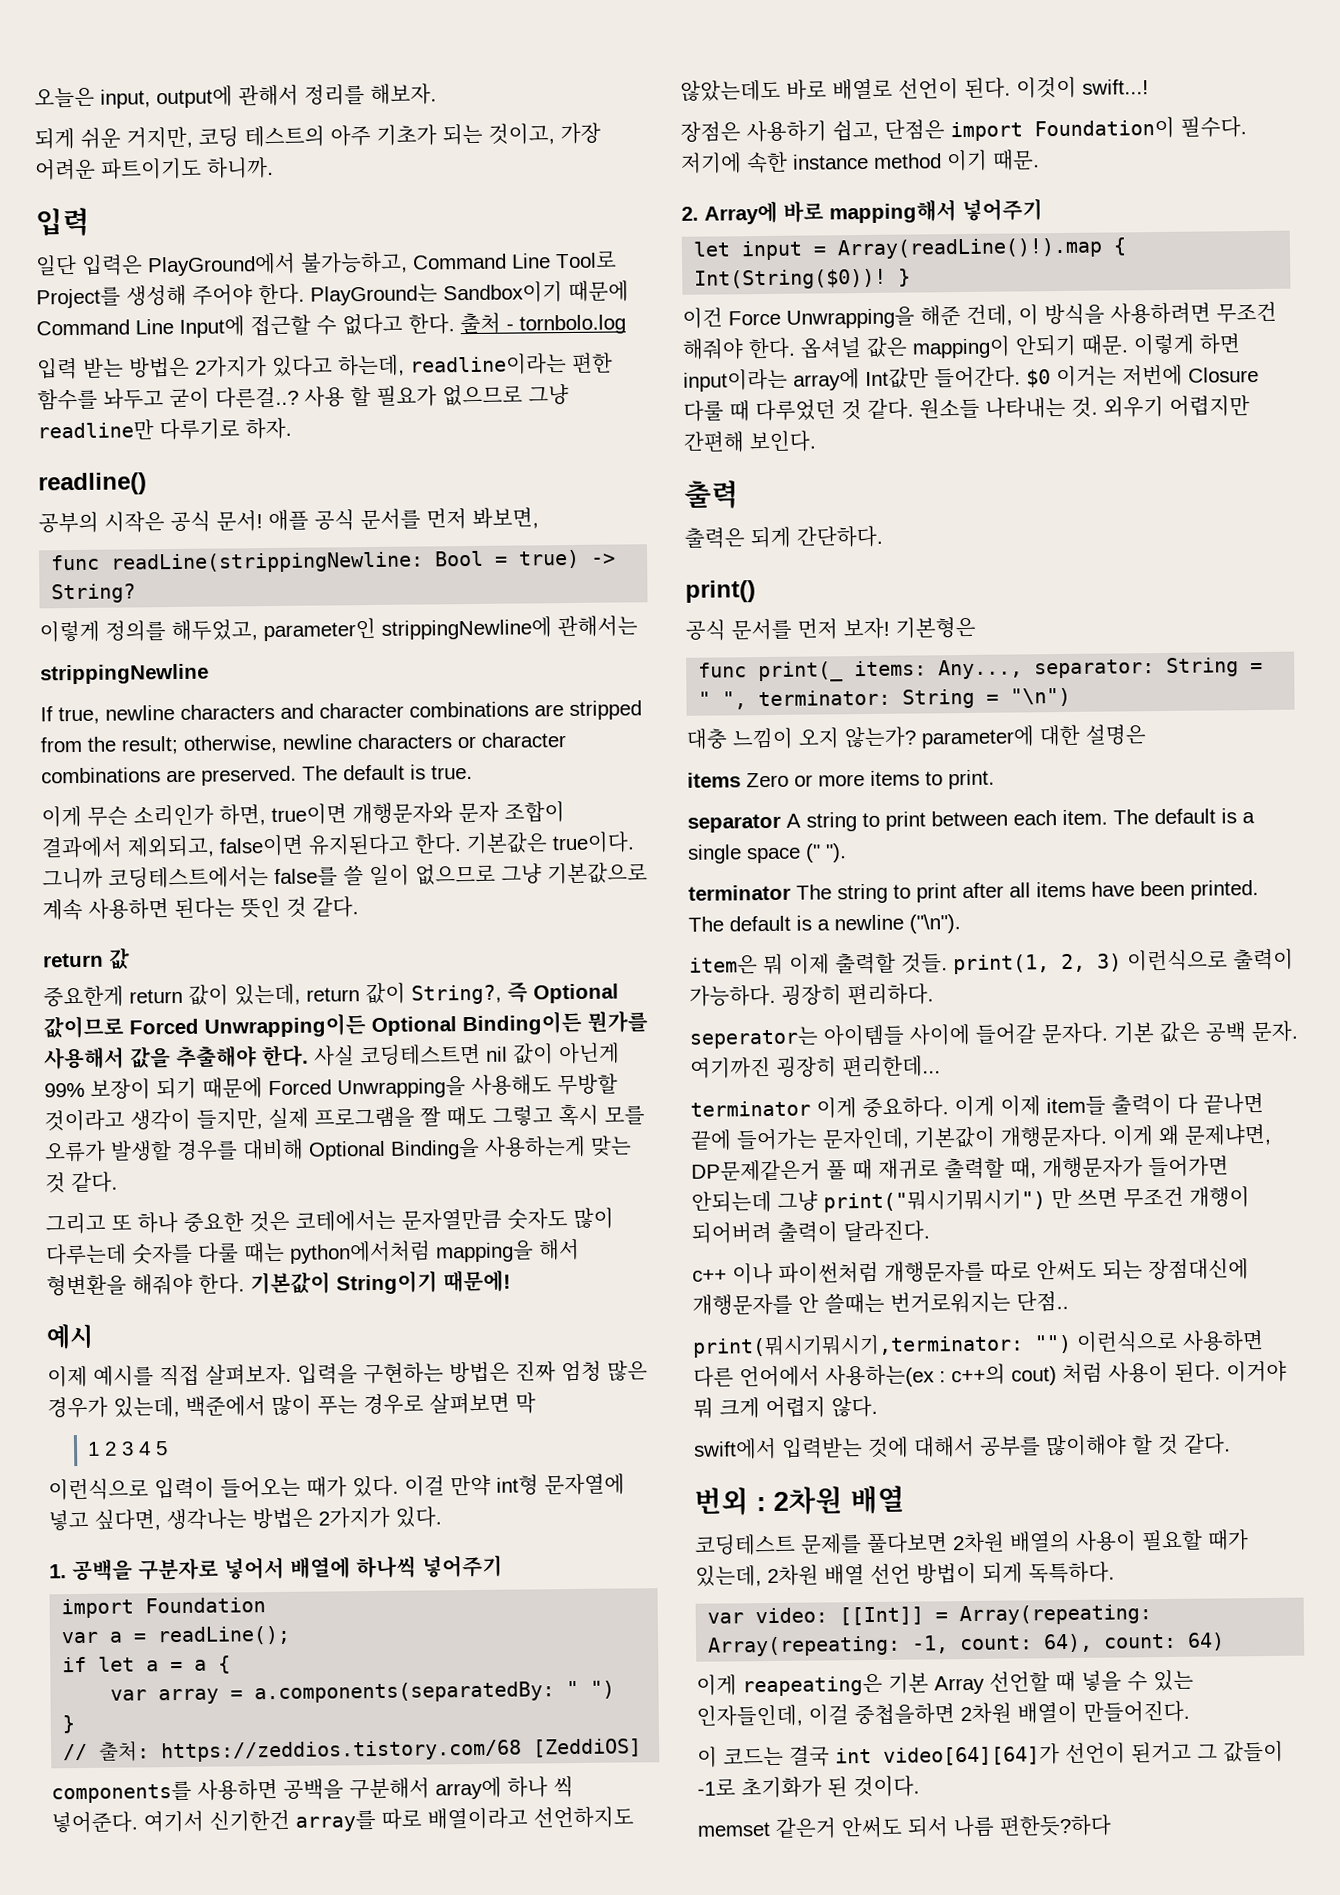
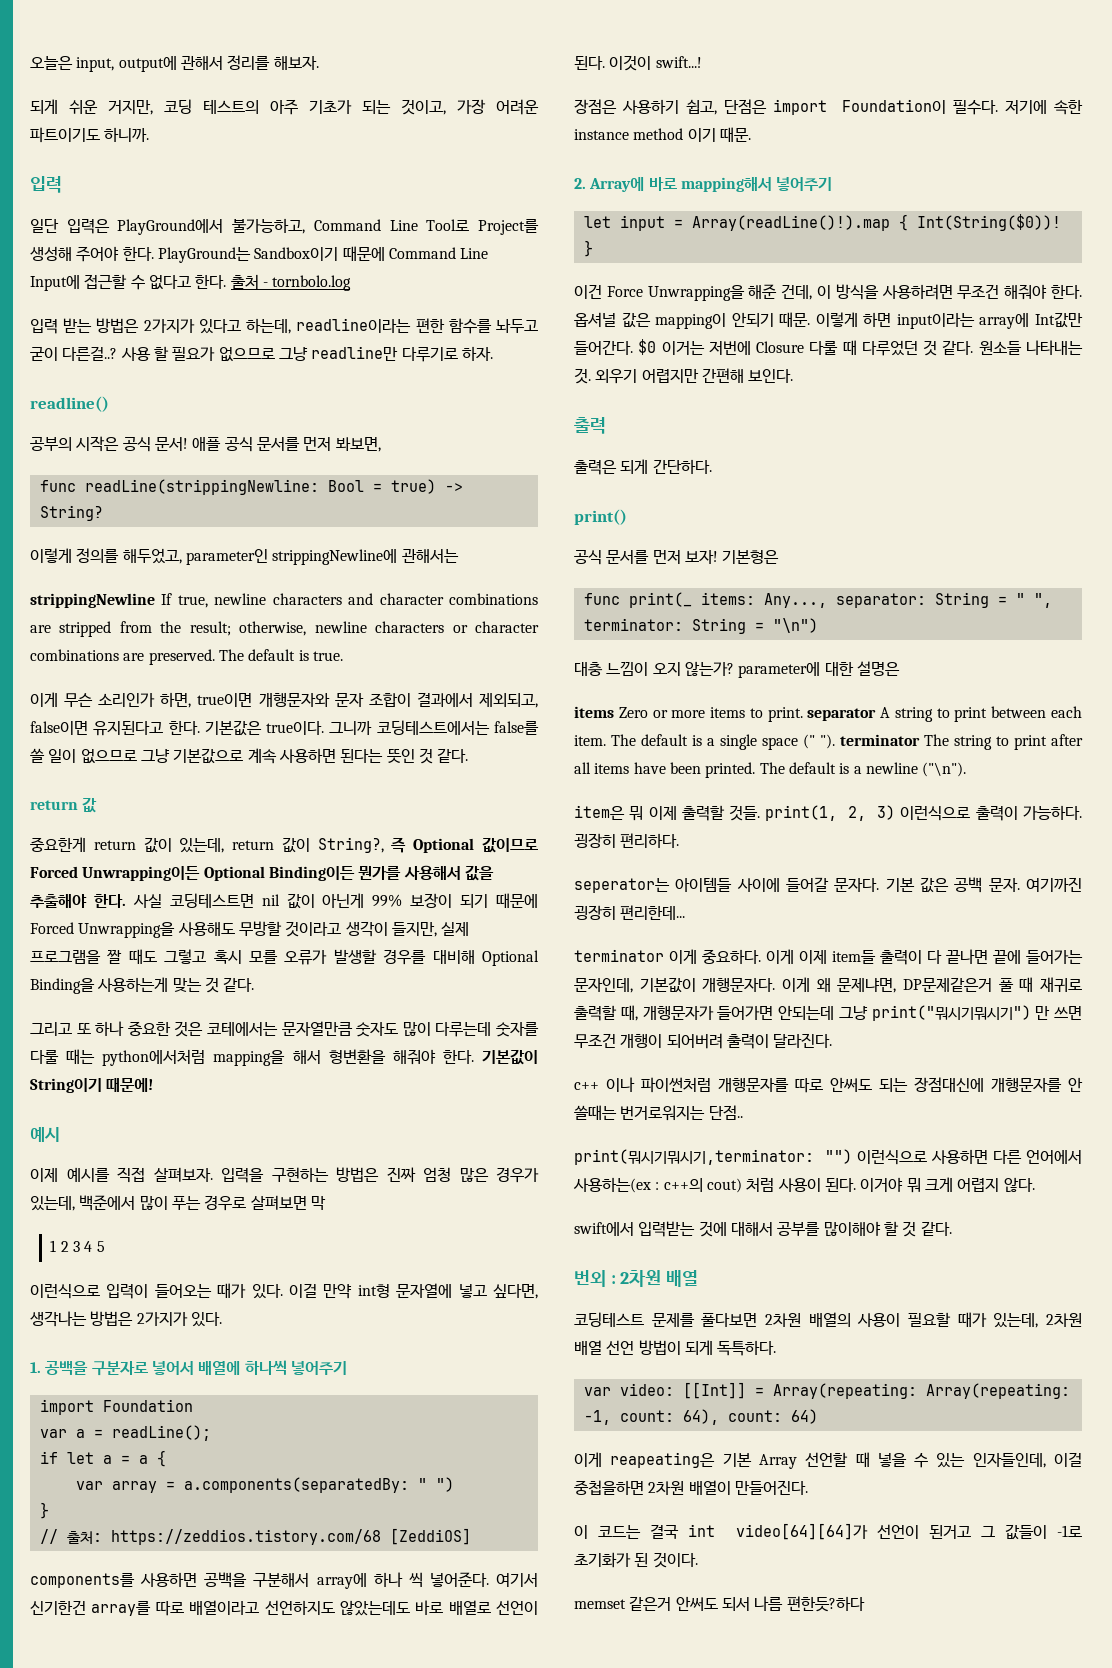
- strippingNewline
- If true, newline characters and character combinations are stripped from the result; otherwise, newline characters or character combinations are preserved.
+ strippingNewline If true, newline characters and character combinations are stripped from the result; otherwise, newline characters or character combinations are preserved.
- items Zero or more items to print.
- separator A string to print between each item.
+ items Zero or more items to print. separator A string to print between each item.
- The default is a single space (" ").
- terminator The string to print after all items have been printed.
+ The default is a single space (" "). terminator The string to print after all items have been printed.

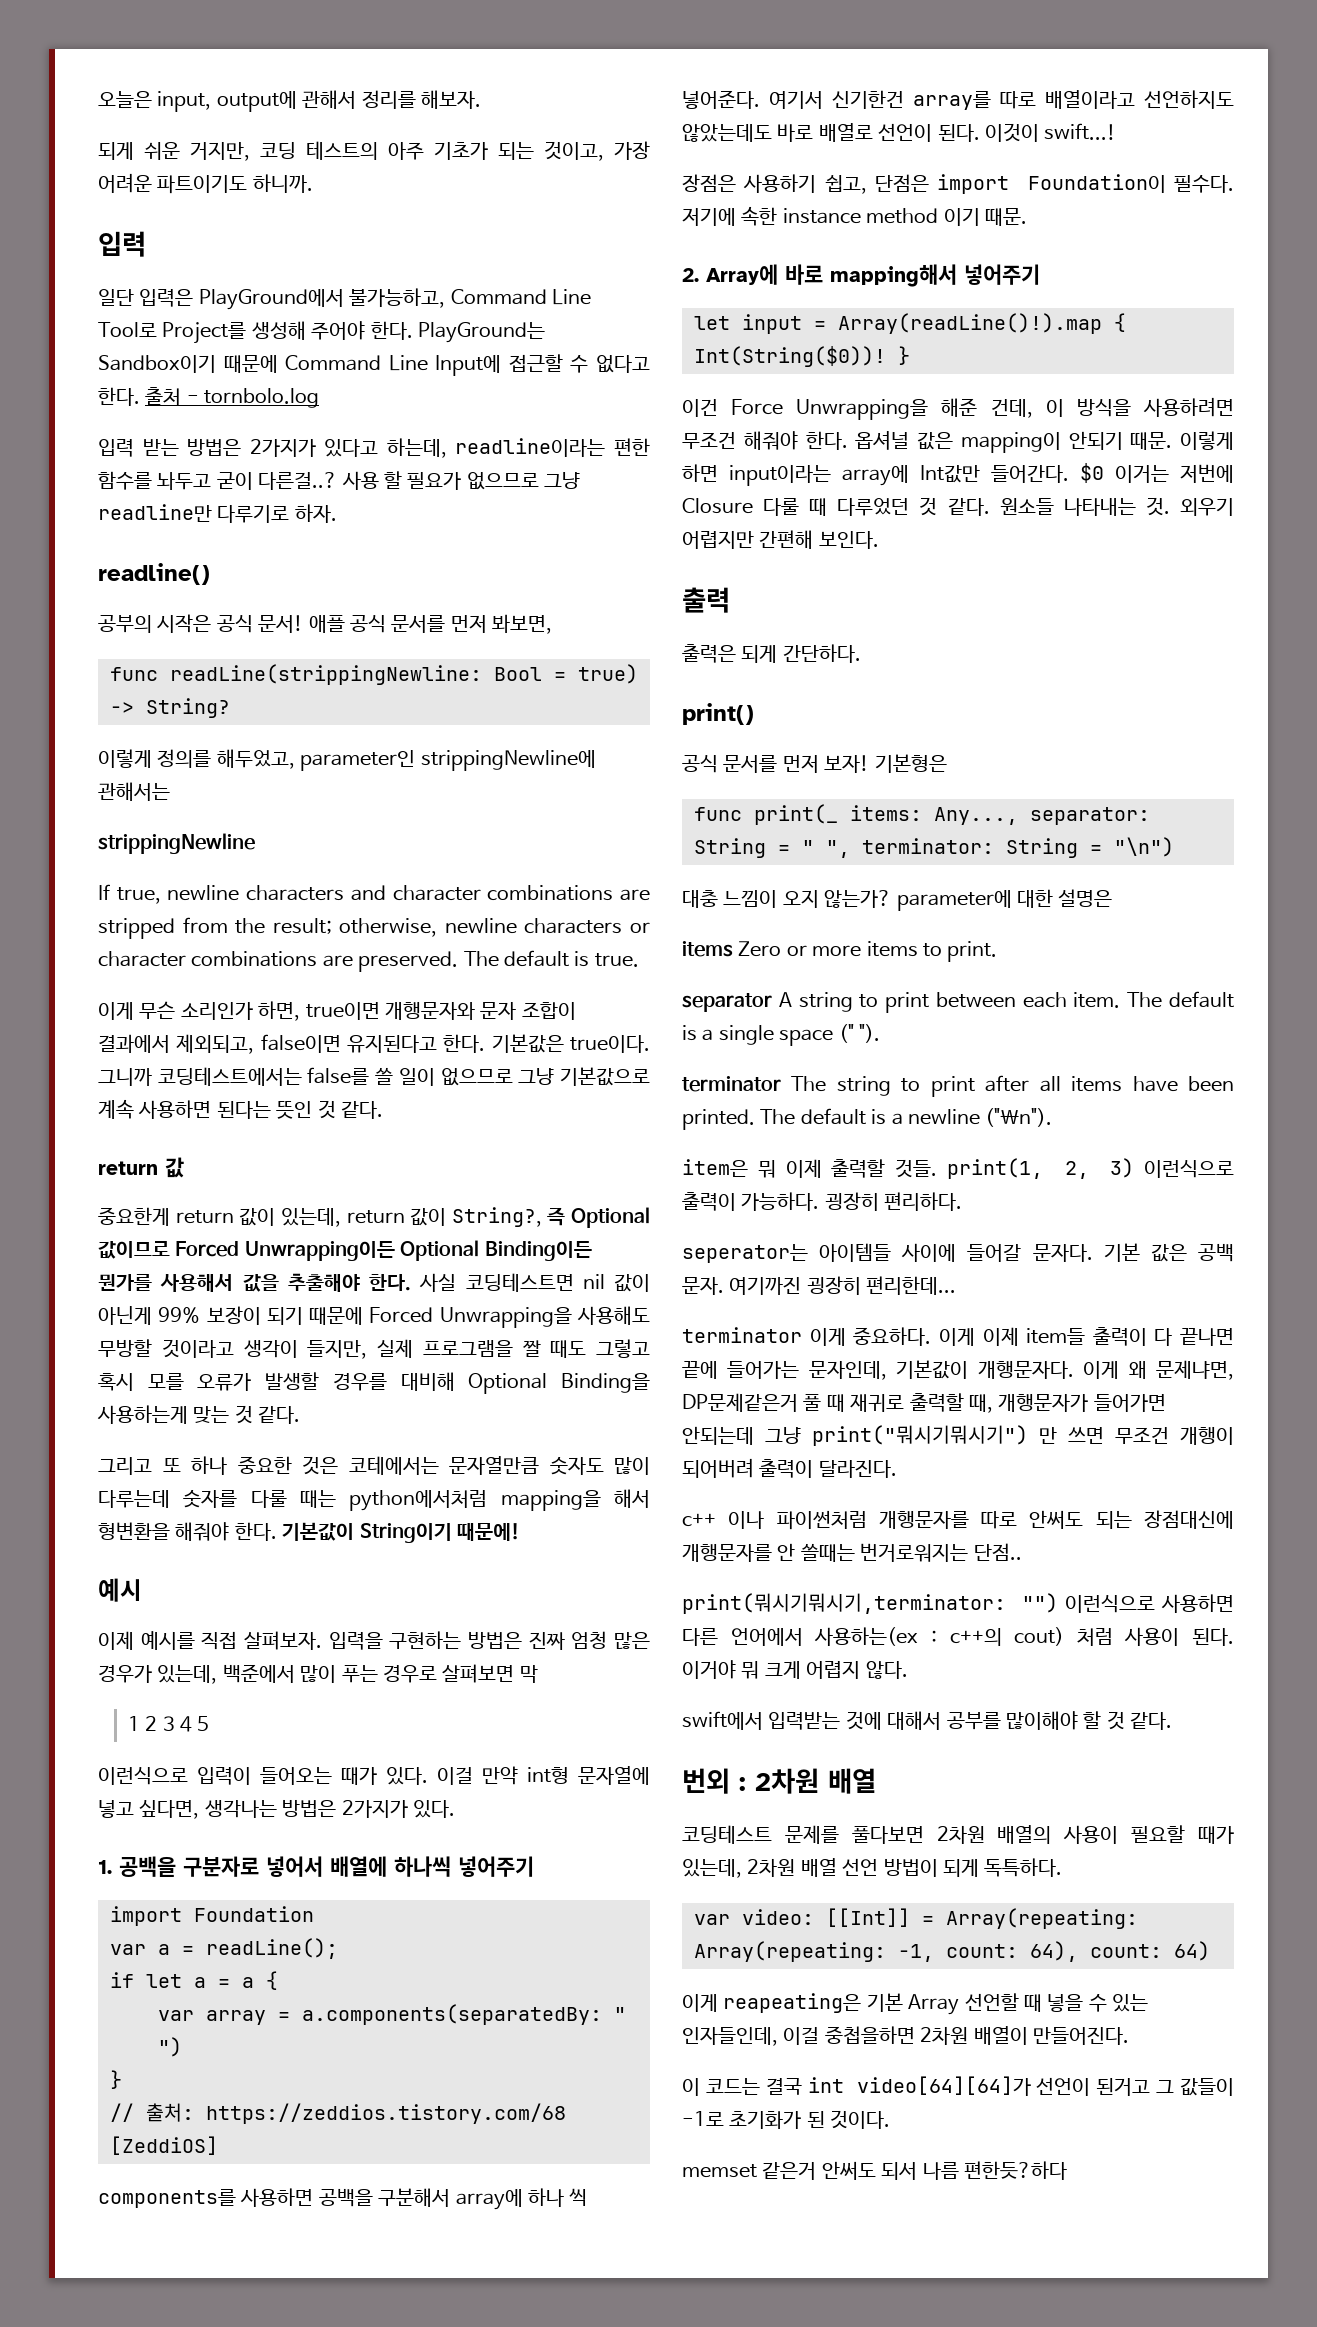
- strippingNewline If true, newline characters and character combinations are stripped from the result; otherwise, newline characters or character combinations are preserved.
+ strippingNewline
+ If true, newline characters and character combinations are stripped from the result; otherwise, newline characters or character combinations are preserved.
- items Zero or more items to print. separator A string to print between each item.
+ items Zero or more items to print.
+ separator A string to print between each item.
- The default is a single space (" "). terminator The string to print after all items have been printed.
+ The default is a single space (" ").
+ terminator The string to print after all items have been printed.

